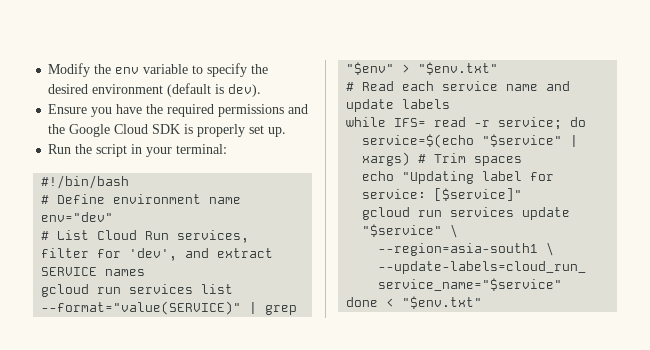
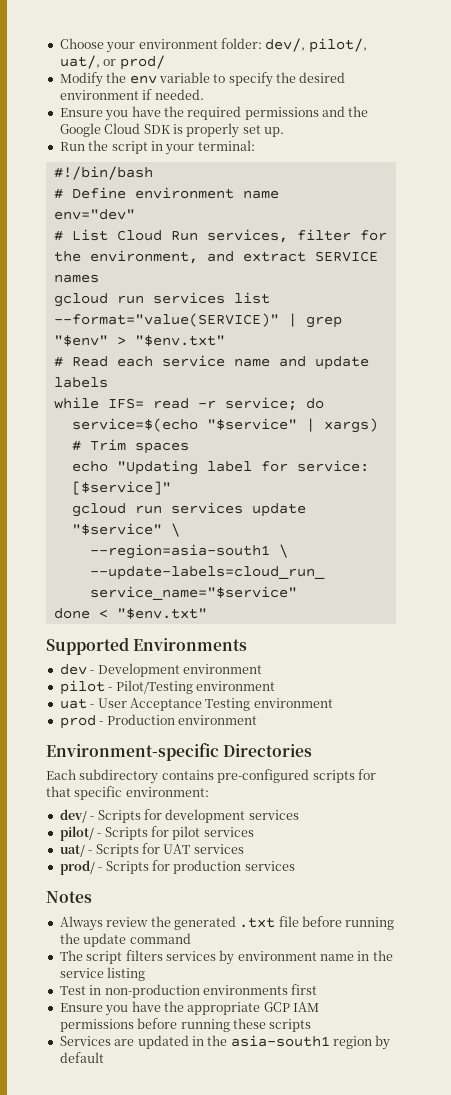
+ Choose your environment folder: dev/, pilot/, uat/, or prod/
- Modify the env variable to specify the desired environment (default is dev).
+ Modify the env variable to specify the desired environment if needed.
- # List Cloud Run services, filter for 'dev', and extract SERVICE names
+ # List Cloud Run services, filter for the environment, and extract SERVICE names
+ Supported Environments
+ dev - Development environment
+ pilot - Pilot/Testing environment
+ uat - User Acceptance Testing environment
+ prod - Production environment
+ Environment-specific Directories
+ Each subdirectory contains pre-configured scripts for that specific environment:
+ dev/ - Scripts for development services
+ pilot/ - Scripts for pilot services
+ uat/ - Scripts for UAT services
+ prod/ - Scripts for production services
+ Notes
+ Always review the generated .txt file before running the update command
+ The script filters services by environment name in the service listing
+ Test in non-production environments first
+ Ensure you have the appropriate GCP IAM permissions before running these scripts
+ Services are updated in the asia-south1 region by default

